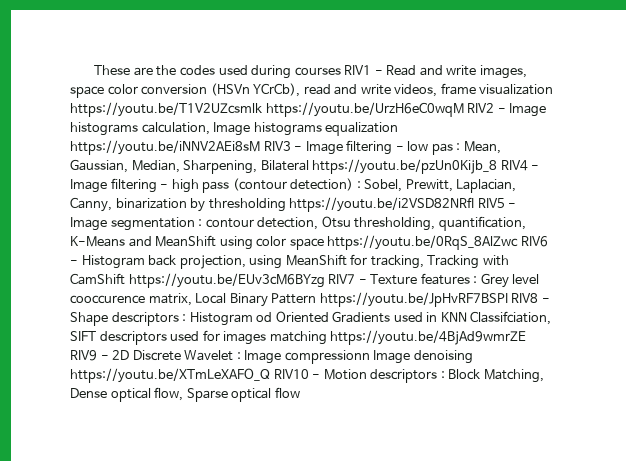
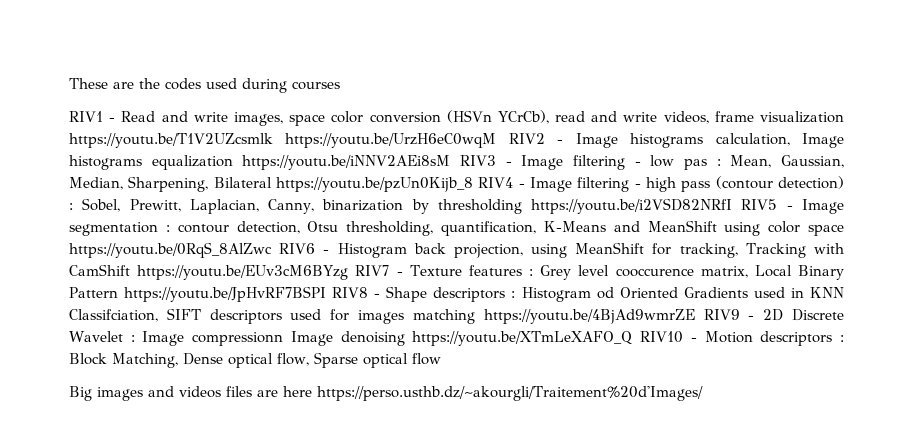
- These are the codes used during courses RIV1 - Read and write images, space color conversion (HSVn YCrCb), read and write videos, frame visualization https://youtu.be/T1V2UZcsmlk https://youtu.be/UrzH6eC0wqM RIV2 - Image histograms calculation, Image histograms equalization https://youtu.be/iNNV2AEi8sM RIV3 - Image filtering - low pas :
+ These are the codes used during courses
+ RIV1 - Read and write images, space color conversion (HSVn YCrCb), read and write videos, frame visualization https://youtu.be/T1V2UZcsmlk https://youtu.be/UrzH6eC0wqM RIV2 - Image histograms calculation, Image histograms equalization https://youtu.be/iNNV2AEi8sM RIV3 - Image filtering - low pas :
+ Big images and videos files are here https://perso.usthb.dz/~akourgli/Traitement%20d'Images/

